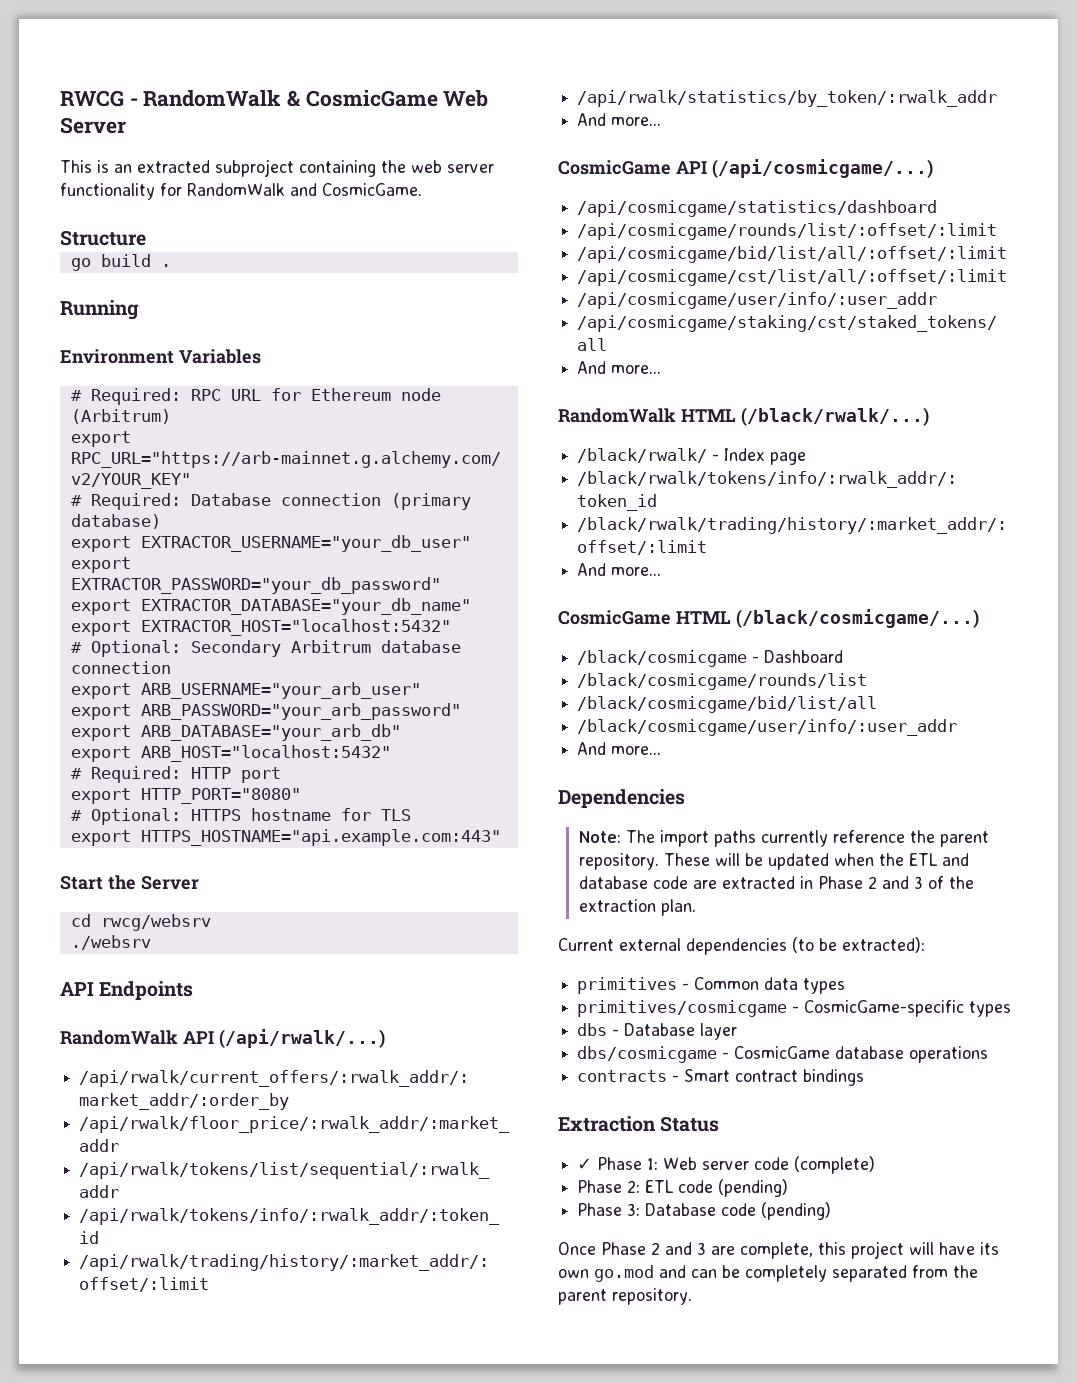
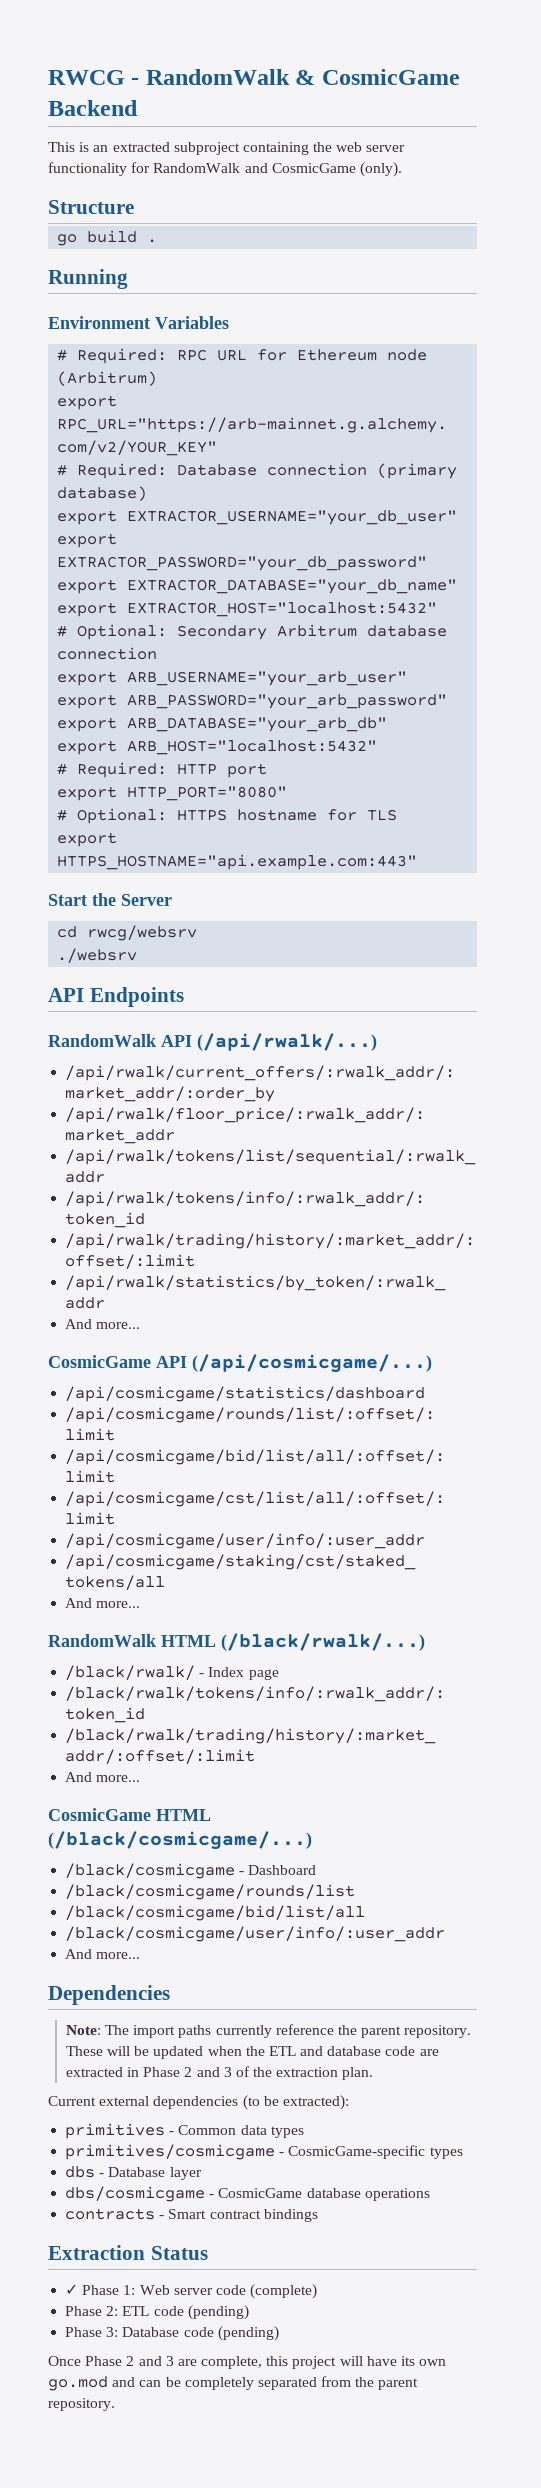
- RWCG - RandomWalk & CosmicGame Web Server
+ RWCG - RandomWalk & CosmicGame Backend
- This is an extracted subproject containing the web server functionality for RandomWalk and CosmicGame.
+ This is an extracted subproject containing the web server functionality for RandomWalk and CosmicGame (only).

